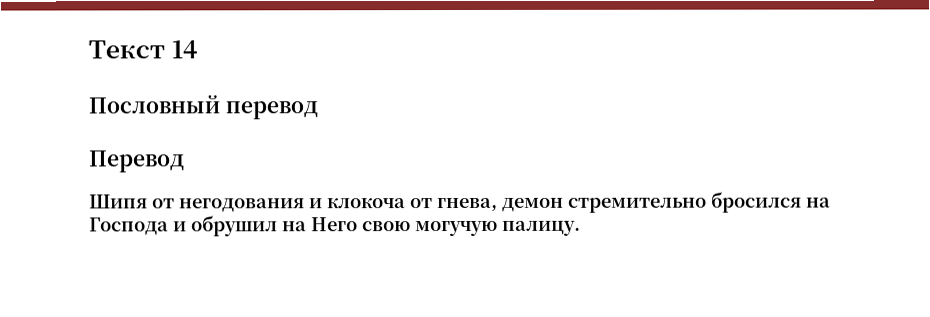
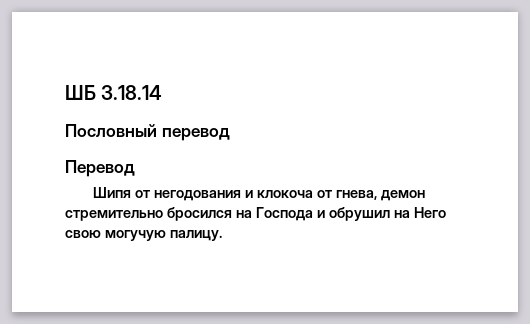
- Текст 14
+ ШБ 3.18.14

